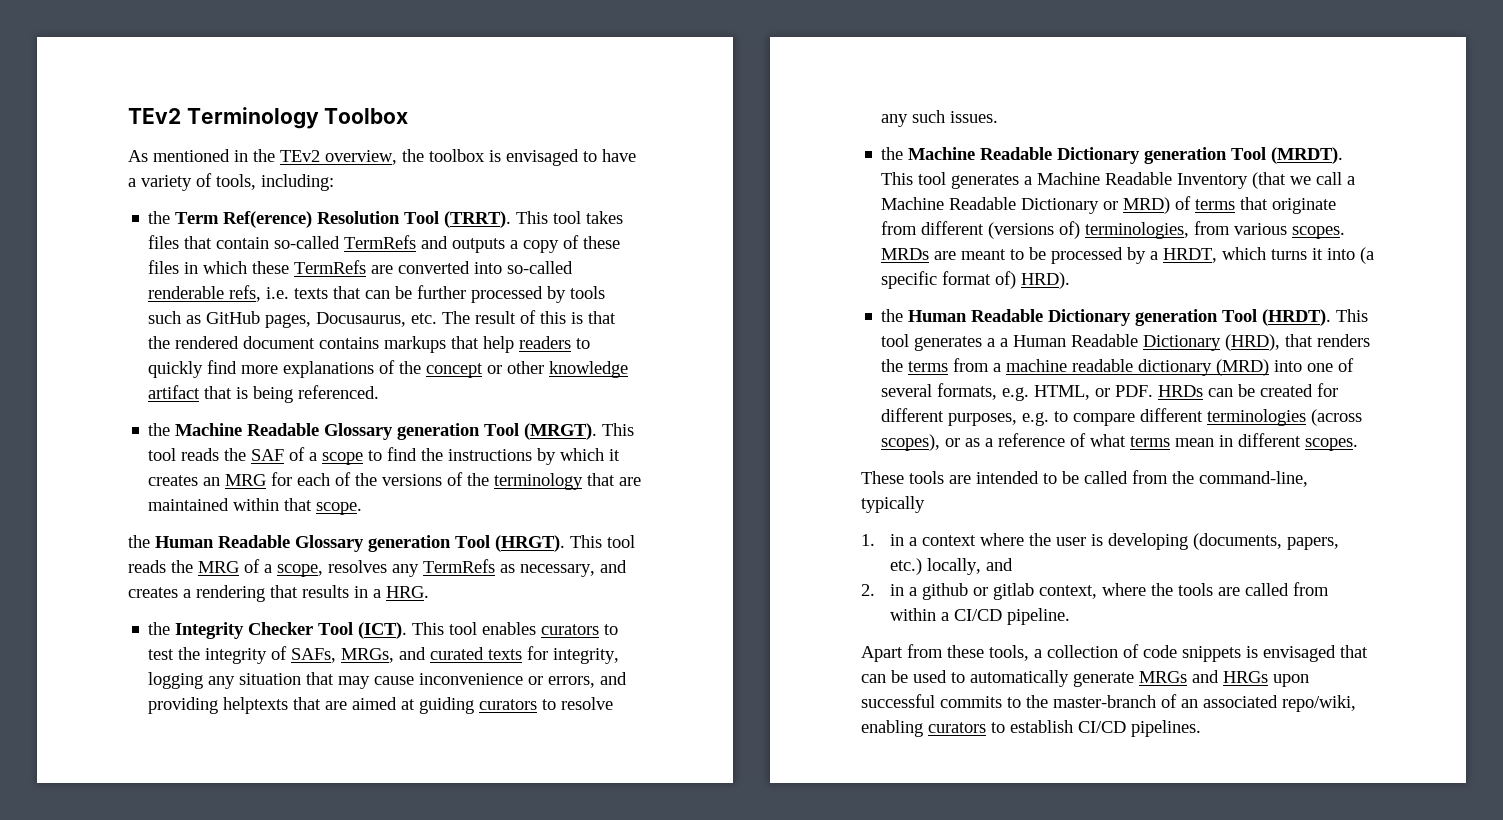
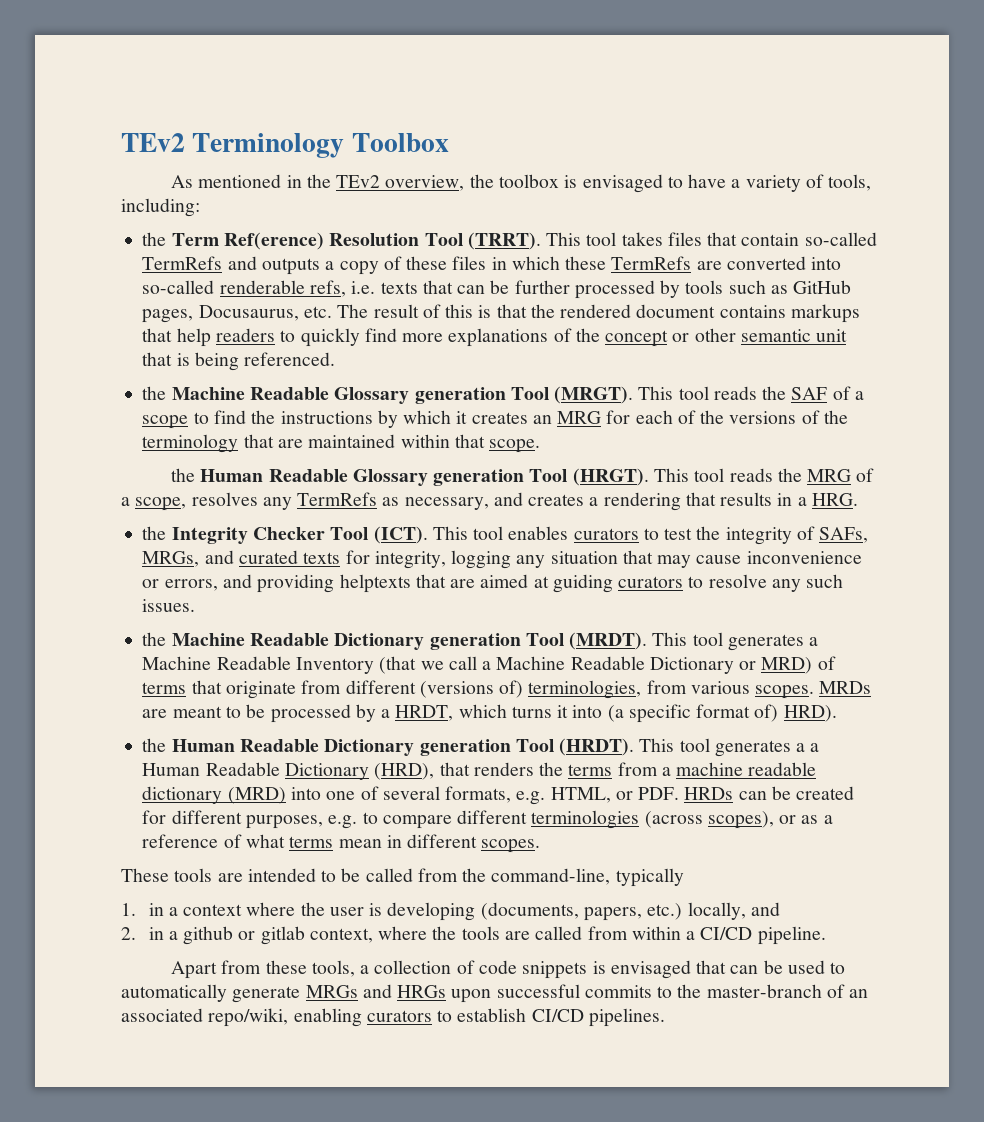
- This tool takes files that contain so-called TermRefs and outputs a copy of these files in which these TermRefs are converted into so-called renderable refs, i.e. texts that can be further processed by tools such as GitHub pages, Docusaurus, etc. The result of this is that the rendered document contains markups that help readers to quickly find more explanations of the concept or other knowledge artifact that is being referenced.
+ This tool takes files that contain so-called TermRefs and outputs a copy of these files in which these TermRefs are converted into so-called renderable refs, i.e. texts that can be further processed by tools such as GitHub pages, Docusaurus, etc. The result of this is that the rendered document contains markups that help readers to quickly find more explanations of the concept or other semantic unit that is being referenced.

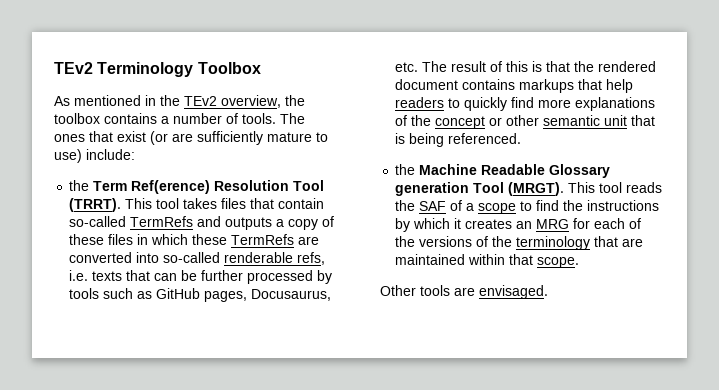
- As mentioned in the TEv2 overview, the toolbox is envisaged to have a variety of tools, including:
+ As mentioned in the TEv2 overview, the toolbox contains a number of tools. The ones that exist (or are sufficiently mature to use) include:
- the Human Readable Glossary generation Tool (HRGT). This tool reads the MRG of a scope, resolves any TermRefs as necessary, and creates a rendering that results in a HRG.
- the Integrity Checker Tool (ICT). This tool enables curators to test the integrity of SAFs, MRGs, and curated texts for integrity, logging any situation that may cause inconvenience or errors, and providing helptexts that are aimed at guiding curators to resolve any such issues.
- the Machine Readable Dictionary generation Tool (MRDT). This tool generates a Machine Readable Inventory (that we call a Machine Readable Dictionary or MRD) of terms that originate from different (versions of) terminologies, from various scopes. MRDs are meant to be processed by a HRDT, which turns it into (a specific format of) HRD).
- the Human Readable Dictionary generation Tool (HRDT). This tool generates a a Human Readable Dictionary (HRD), that renders the terms from a machine readable dictionary (MRD) into one of several formats, e.g. HTML, or PDF. HRDs can be created for different purposes, e.g. to compare different terminologies (across scopes), or as a reference of what terms mean in different scopes.
- These tools are intended to be called from the command-line, typically
- 1. in a context where the user is developing (documents, papers, etc.) locally, and
- 2. in a github or gitlab context, where the tools are called from within a CI/CD pipeline.
- Apart from these tools, a collection of code snippets is envisaged that can be used to automatically generate MRGs and HRGs upon successful commits to the master-branch of an associated repo/wiki, enabling curators to establish CI/CD pipelines.
+ Other tools are envisaged.

